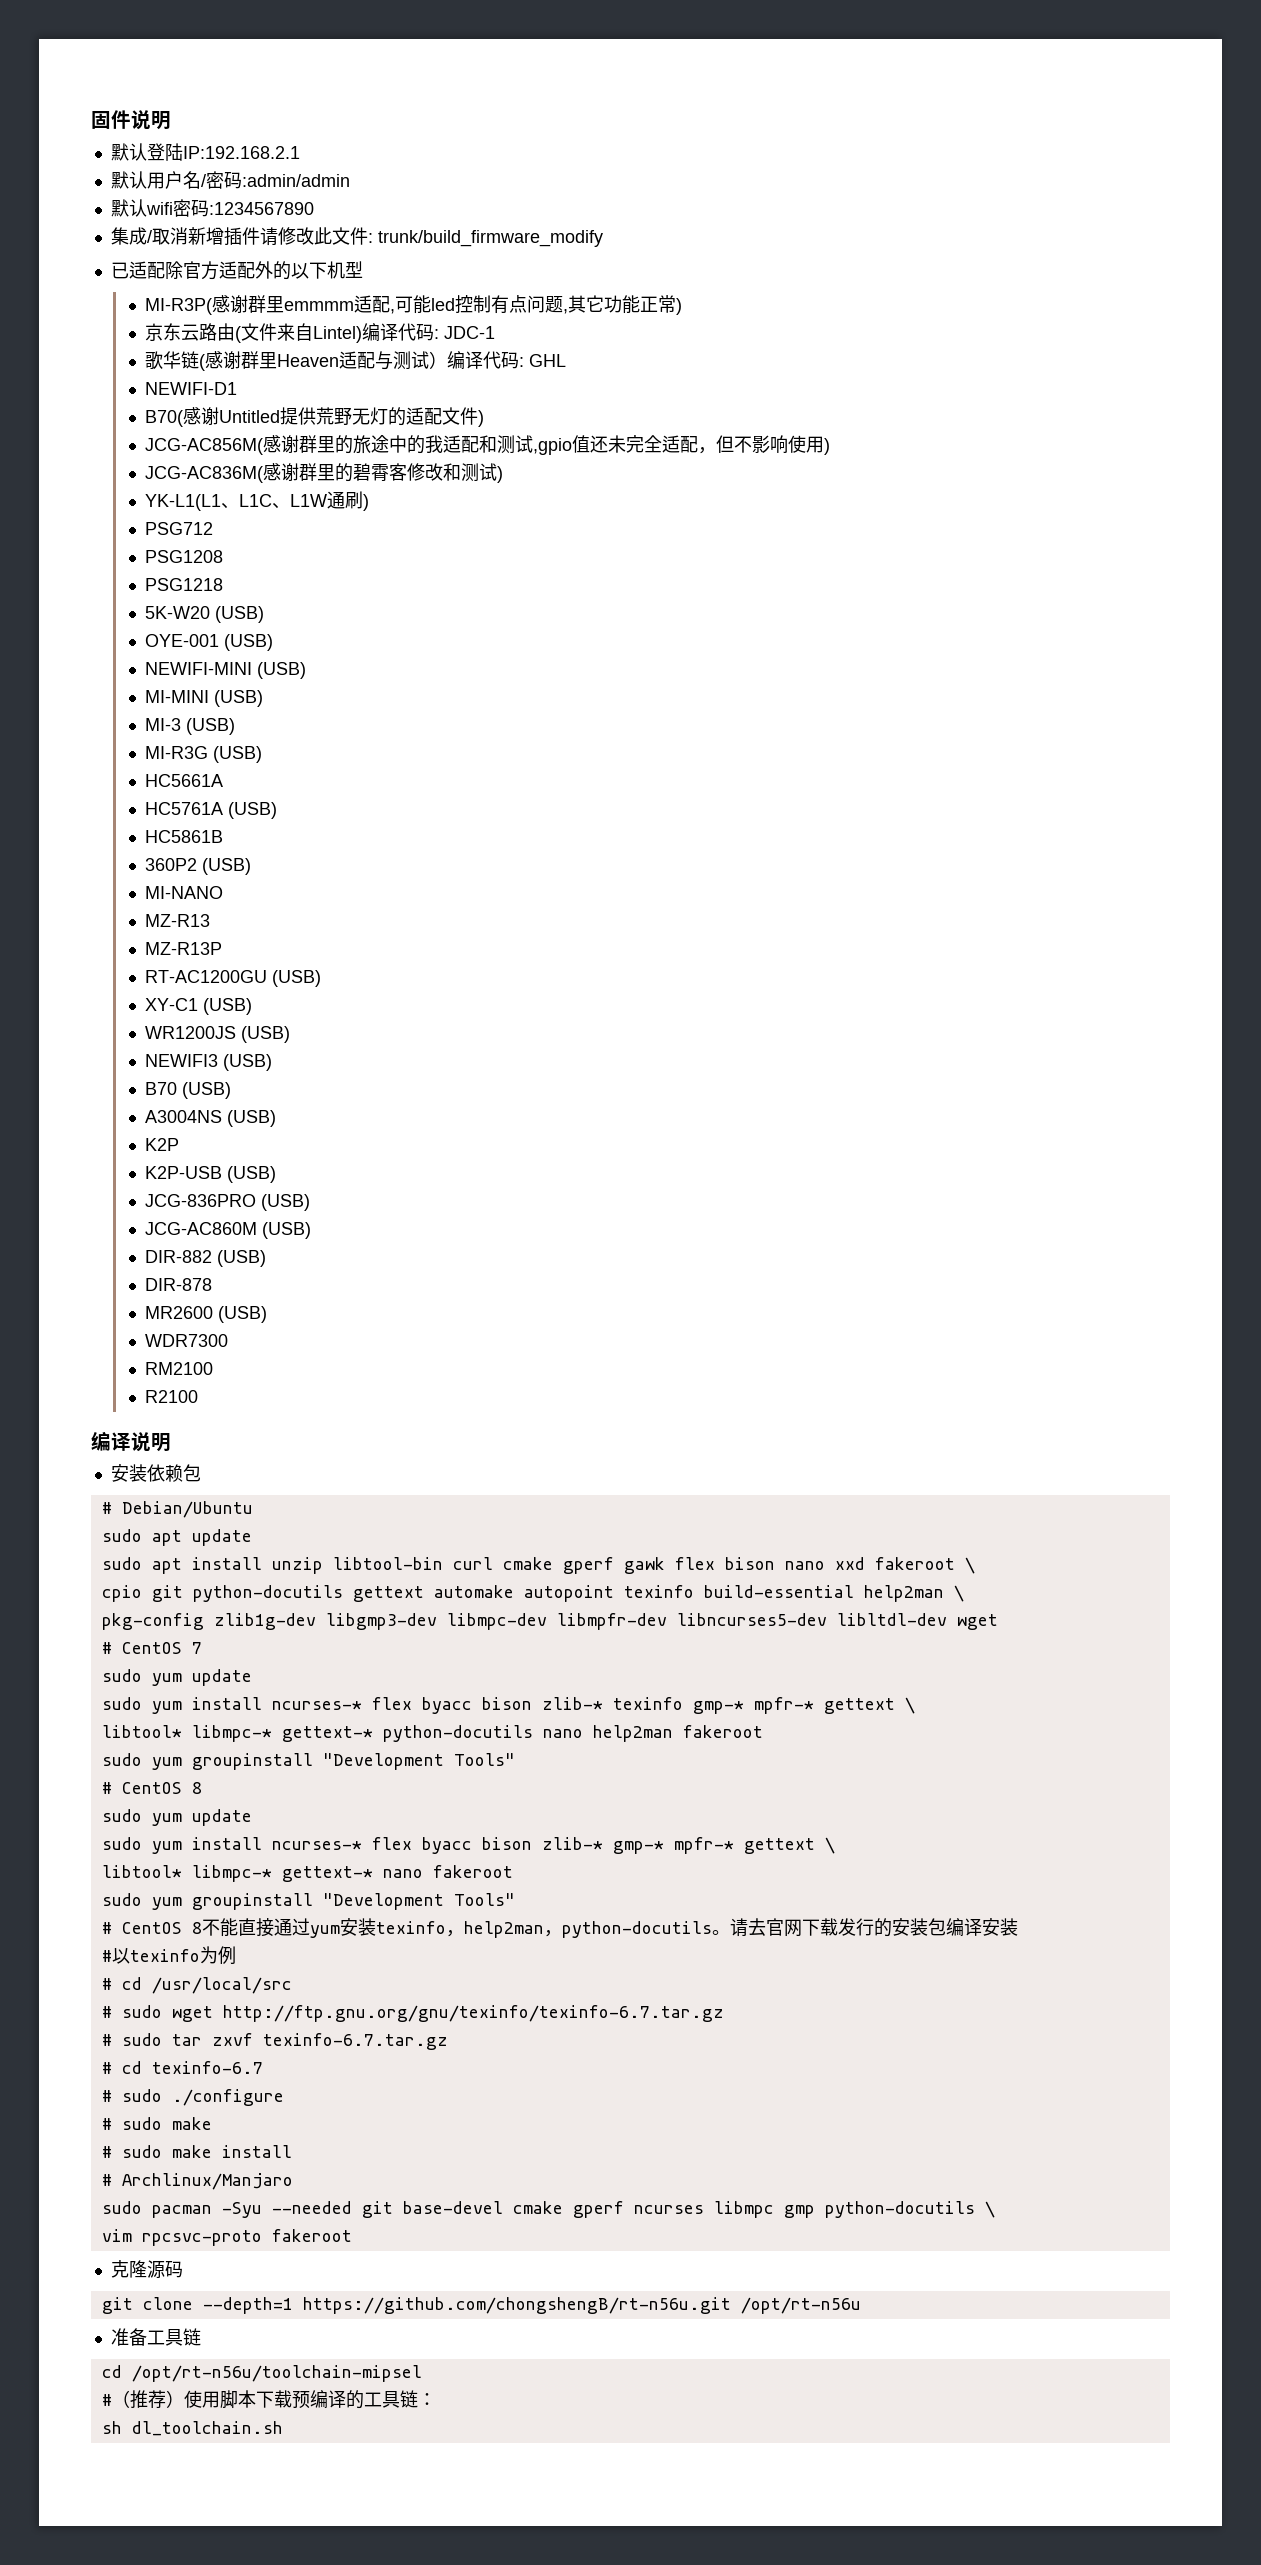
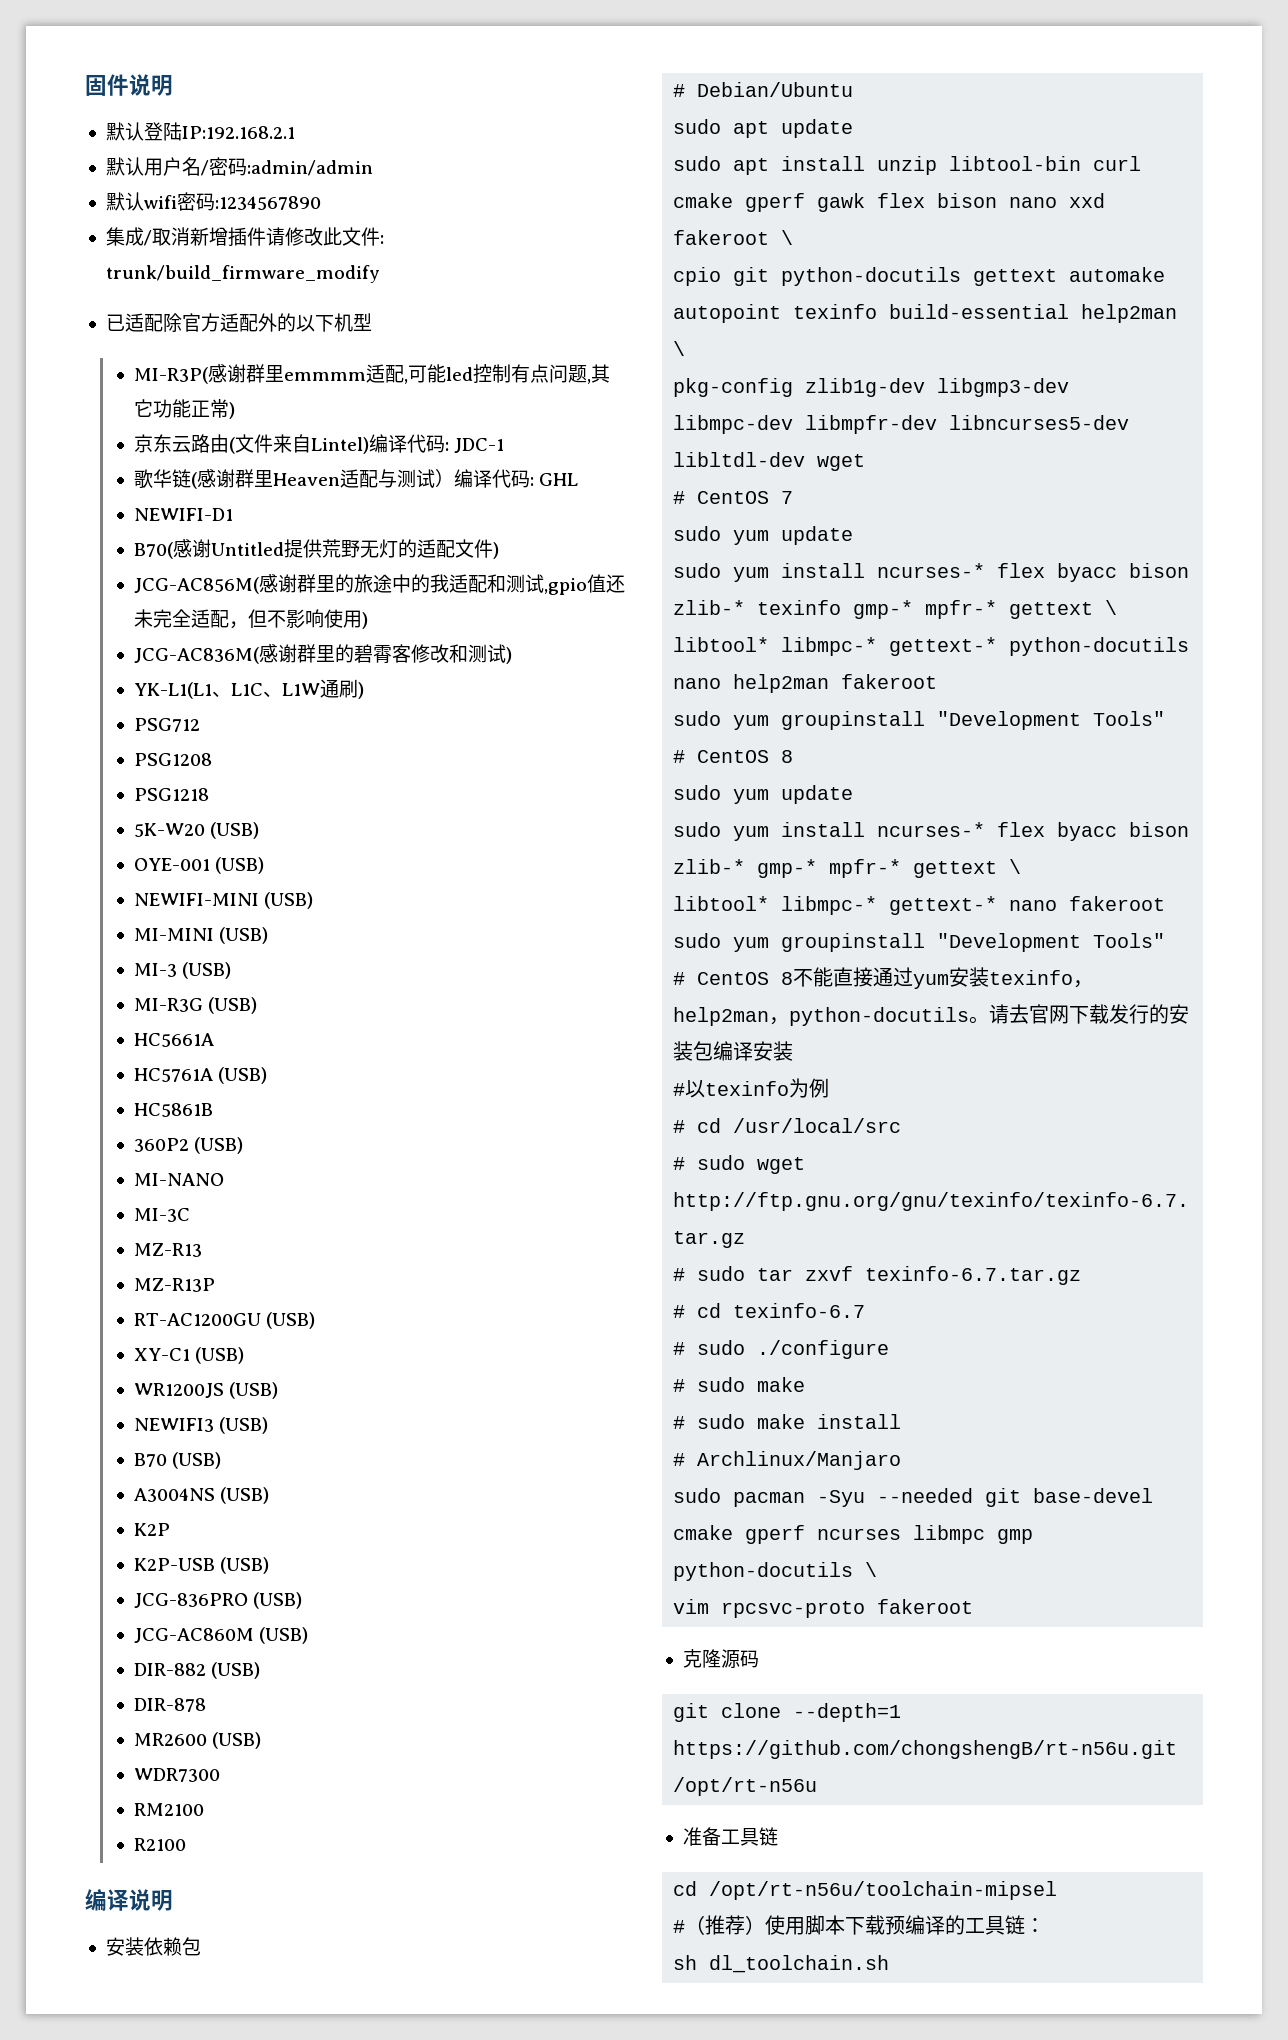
+ MI-3C

